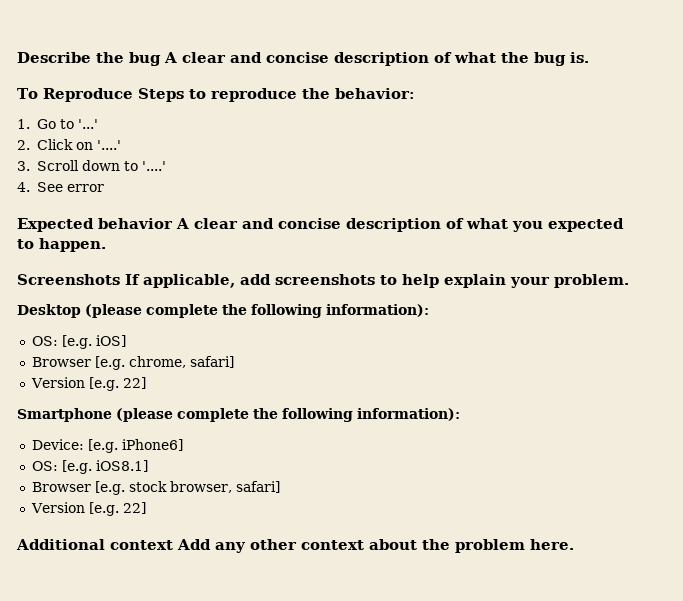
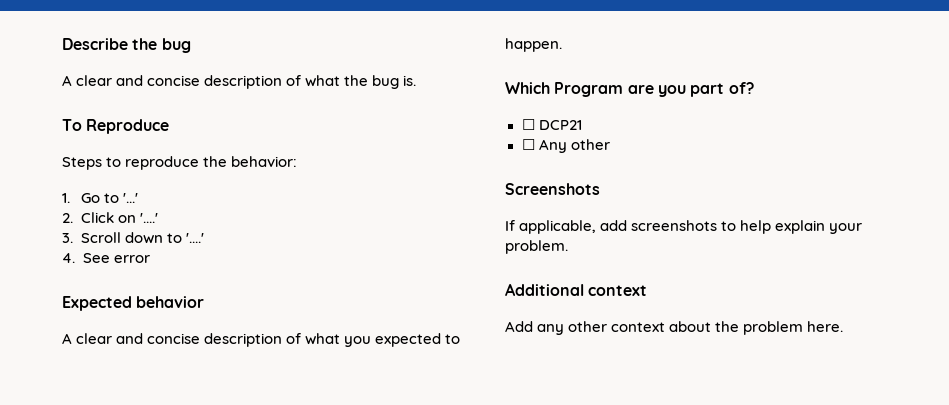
- Describe the bug A clear and concise description of what the bug is.
+ Describe the bug
+ A clear and concise description of what the bug is.
- To Reproduce Steps to reproduce the behavior:
+ To Reproduce
+ Steps to reproduce the behavior:
- Expected behavior A clear and concise description of what you expected to happen.
+ Expected behavior
+ A clear and concise description of what you expected to happen.
+ Which Program are you part of?
+ ☐ DCP21
+ ☐ Any other
- Screenshots If applicable, add screenshots to help explain your problem.
+ Screenshots
+ If applicable, add screenshots to help explain your problem.
- Desktop (please complete the following information):
- OS: [e.g. iOS]
- Browser [e.g. chrome, safari]
- Version [e.g. 22]
- Smartphone (please complete the following information):
- Device: [e.g. iPhone6]
- OS: [e.g. iOS8.1]
- Browser [e.g. stock browser, safari]
- Version [e.g. 22]
- Additional context Add any other context about the problem here.
+ Additional context
+ Add any other context about the problem here.

